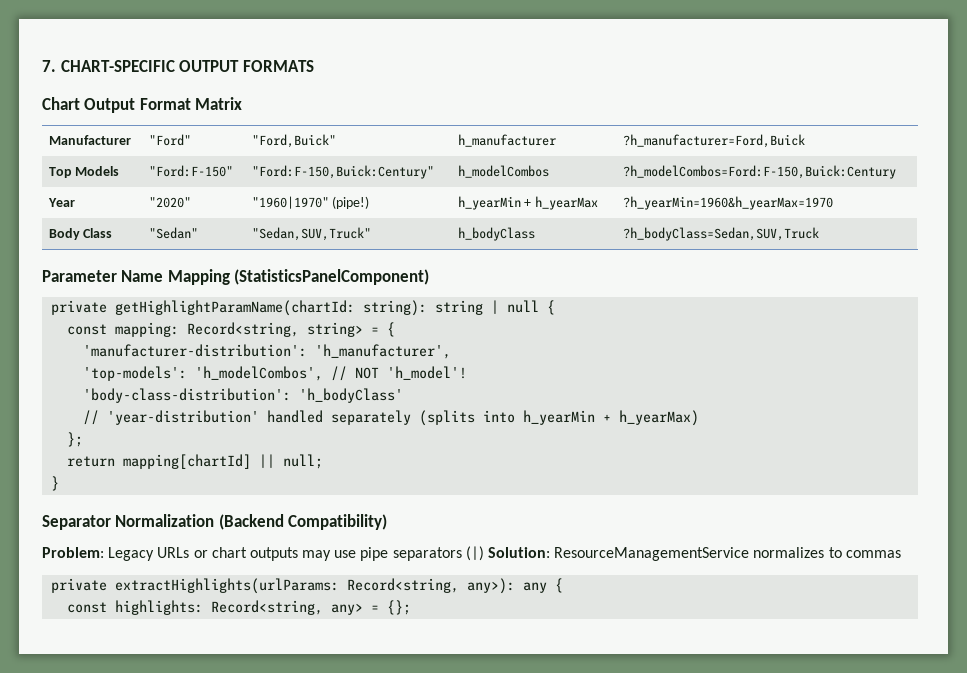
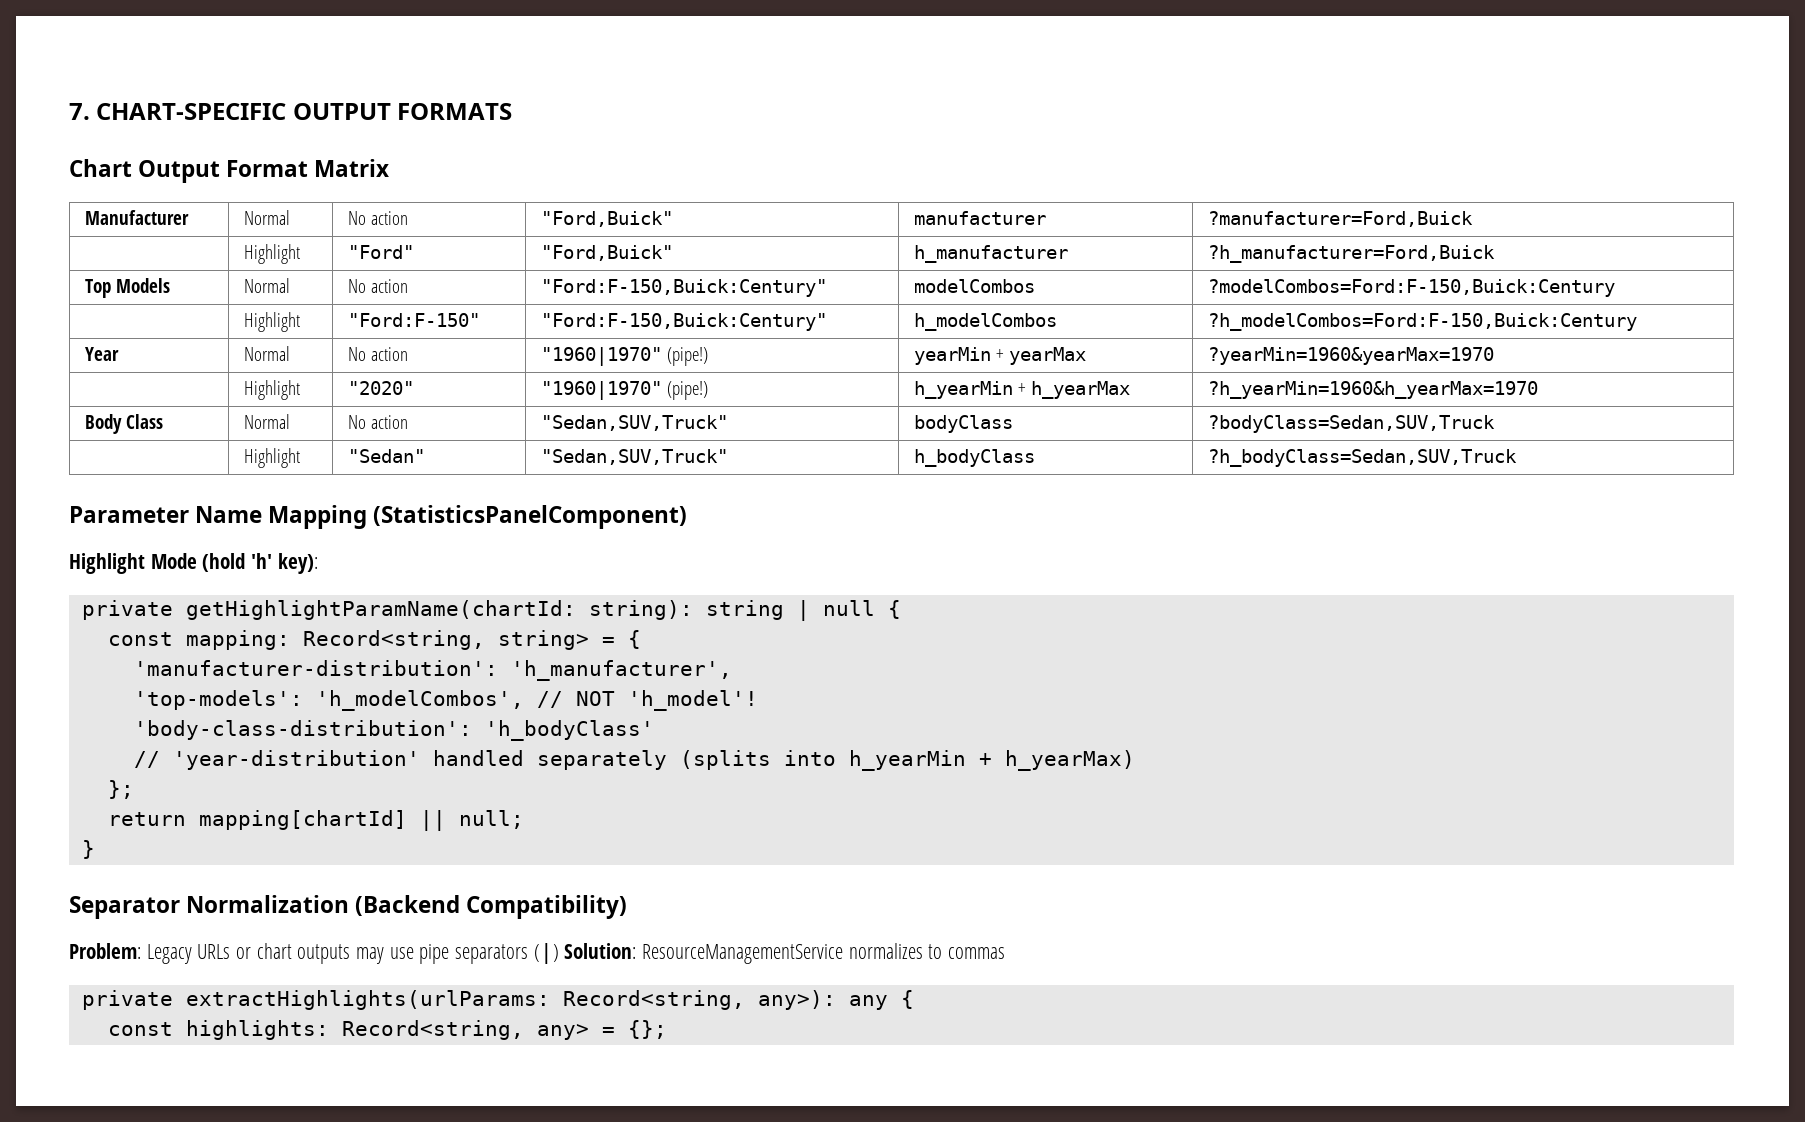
- Manufacturer | "Ford" | "Ford,Buick" | h_manufacturer | ?h_manufacturer=Ford,Buick
+ Manufacturer | Normal | No action | "Ford,Buick" | manufacturer | ?manufacturer=Ford,Buick
+ | Highlight | "Ford" | "Ford,Buick" | h_manufacturer | ?h_manufacturer=Ford,Buick
- Top Models | "Ford:F-150" | "Ford:F-150,Buick:Century" | h_modelCombos | ?h_modelCombos=Ford:F-150,Buick:Century
+ Top Models | Normal | No action | "Ford:F-150,Buick:Century" | modelCombos | ?modelCombos=Ford:F-150,Buick:Century
+ | Highlight | "Ford:F-150" | "Ford:F-150,Buick:Century" | h_modelCombos | ?h_modelCombos=Ford:F-150,Buick:Century
- Year | "2020" | "1960|1970" (pipe!) | h_yearMin + h_yearMax | ?h_yearMin=1960&h_yearMax=1970
+ Year | Normal | No action | "1960|1970" (pipe!) | yearMin + yearMax | ?yearMin=1960&yearMax=1970
+ | Highlight | "2020" | "1960|1970" (pipe!) | h_yearMin + h_yearMax | ?h_yearMin=1960&h_yearMax=1970
- Body Class | "Sedan" | "Sedan,SUV,Truck" | h_bodyClass | ?h_bodyClass=Sedan,SUV,Truck
+ Body Class | Normal | No action | "Sedan,SUV,Truck" | bodyClass | ?bodyClass=Sedan,SUV,Truck
+ | Highlight | "Sedan" | "Sedan,SUV,Truck" | h_bodyClass | ?h_bodyClass=Sedan,SUV,Truck
+ Highlight Mode (hold 'h' key):

